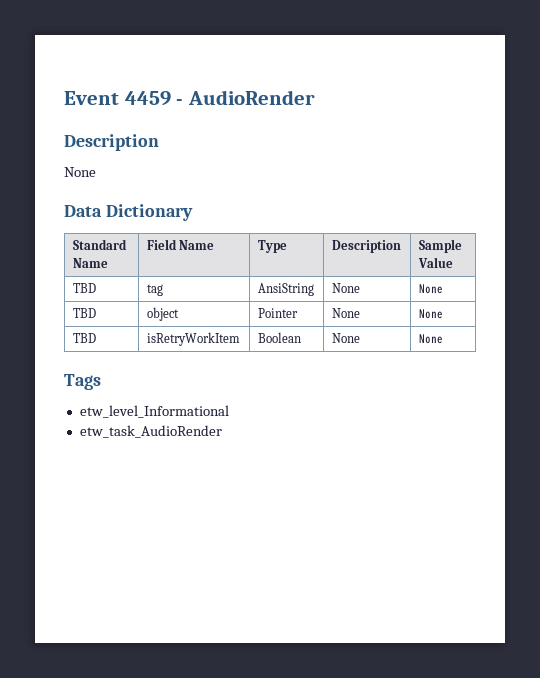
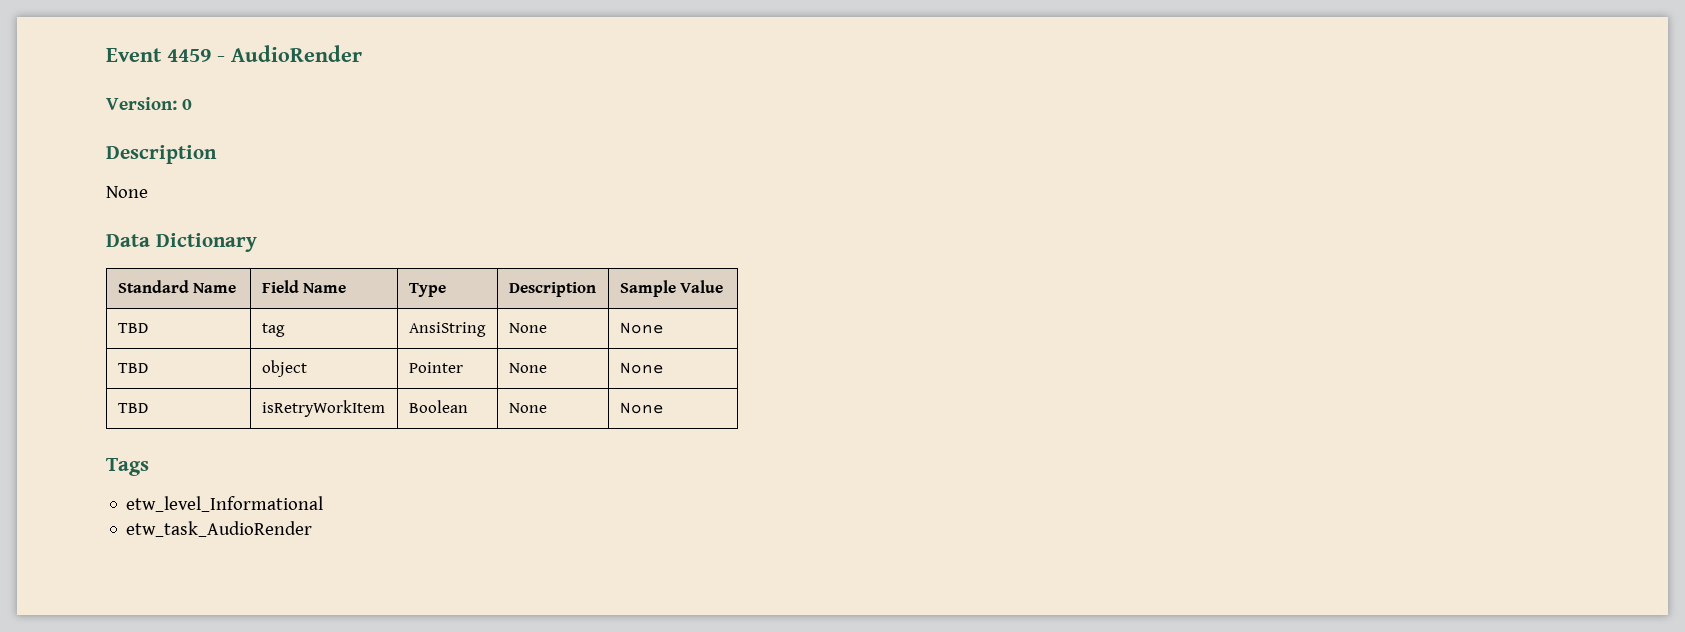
+ Version: 0

